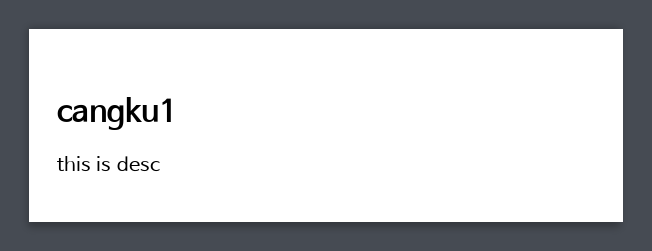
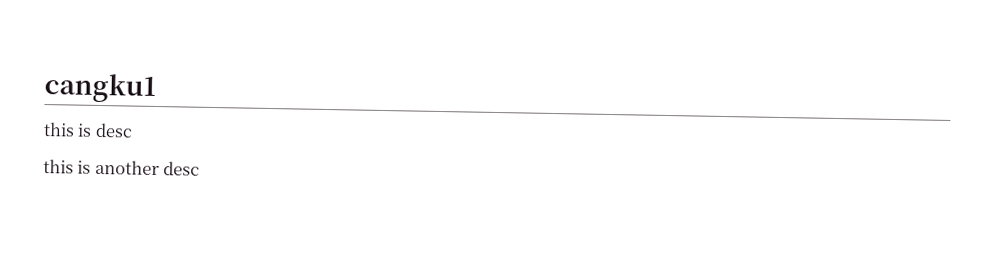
+ this is another desc

